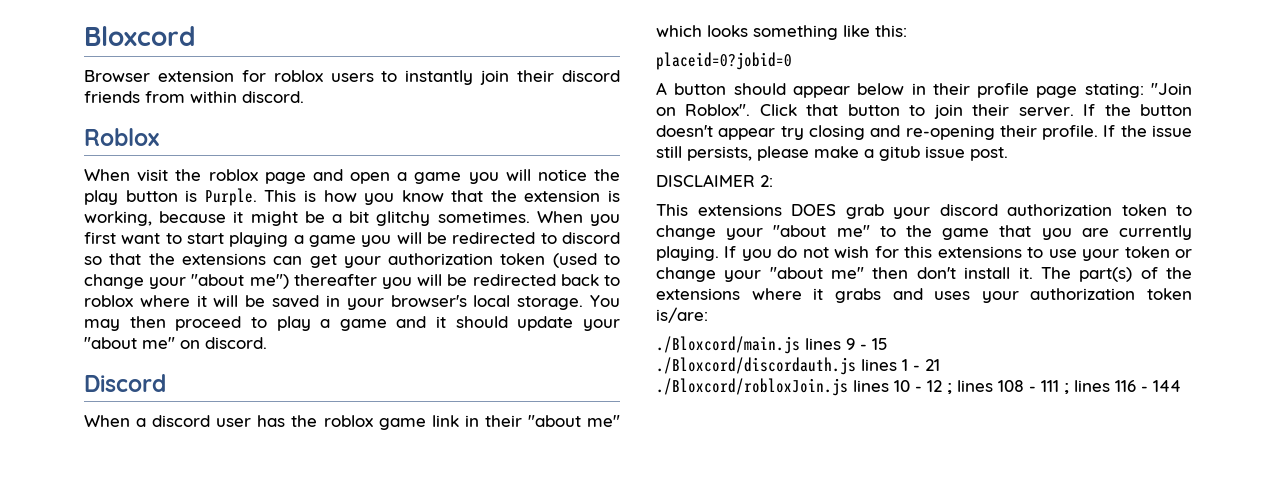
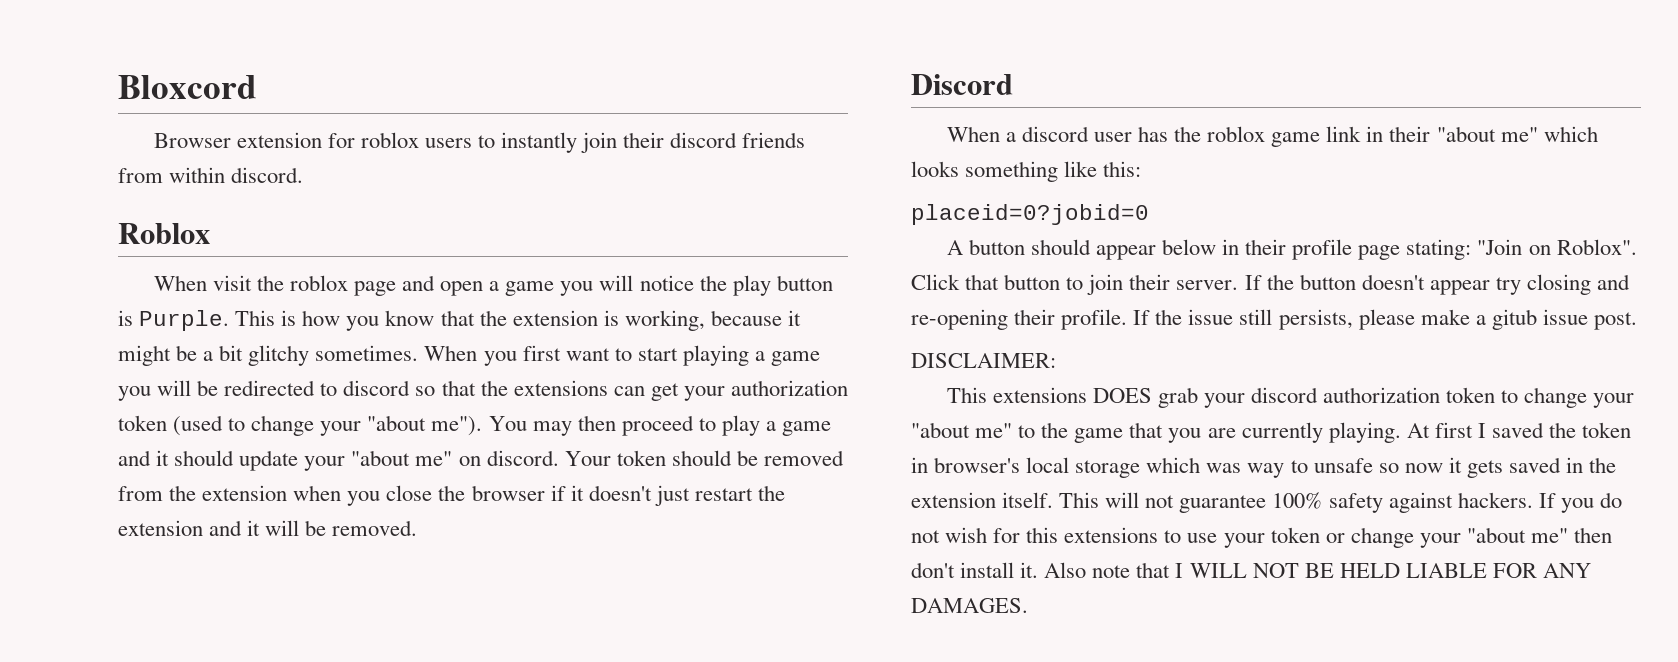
- When you first want to start playing a game you will be redirected to discord so that the extensions can get your authorization token (used to change your "about me") thereafter you will be redirected back to roblox where it will be saved in your browser's local storage.
+ When you first want to start playing a game you will be redirected to discord so that the extensions can get your authorization token (used to change your "about me").
+ Your token should be removed from the extension when you close the browser if it doesn't just restart the extension and it will be removed.
- DISCLAIMER 2:
+ DISCLAIMER:
+ At first I saved the token in browser's local storage which was way to unsafe so now it gets saved in the extension itself. This will not guarantee 100% safety against hackers.
- The part(s) of the extensions where it grabs and uses your authorization token is/are:
- ./Bloxcord/main.js lines 9 - 15
- ./Bloxcord/discordauth.js lines 1 - 21
- ./Bloxcord/robloxJoin.js lines 10 - 12 ; lines 108 - 111 ; lines 116 - 144
+ Also note that I WILL NOT BE HELD LIABLE FOR ANY DAMAGES.

